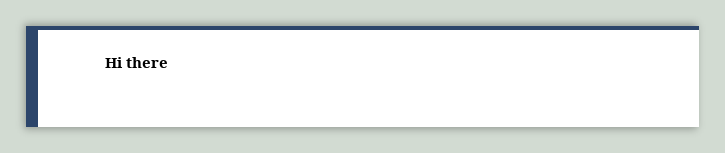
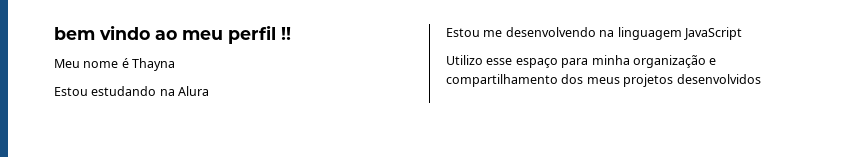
- Hi there
+ bem vindo ao meu perfil !!
+ Meu nome é Thayna
+ Estou estudando na Alura
+ Estou me desenvolvendo na linguagem JavaScript
+ Utilizo esse espaço para minha organização e compartilhamento dos meus projetos desenvolvidos

